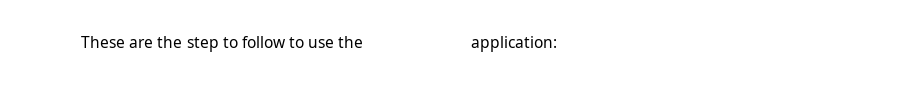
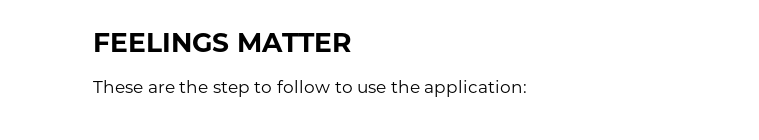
+ FEELINGS MATTER

